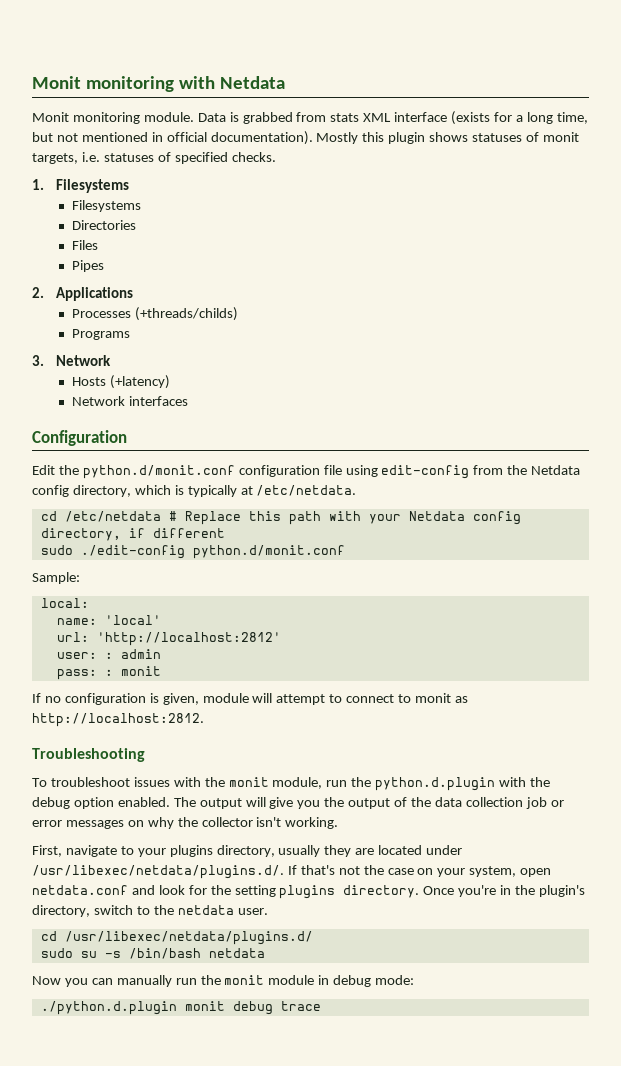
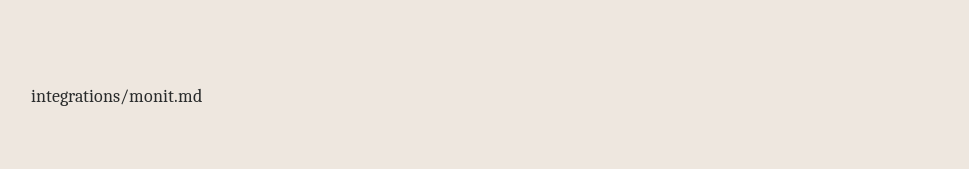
- Monit monitoring with Netdata
- Monit monitoring module. Data is grabbed from stats XML interface (exists for a long time, but not mentioned in official documentation). Mostly this plugin shows statuses of monit targets, i.e. statuses of specified checks.
- 1. Filesystems
- Filesystems
- Directories
- Files
- Pipes
- 2. Applications
- Processes (+threads/childs)
- Programs
- 3. Network
- Hosts (+latency)
- Network interfaces
- Configuration
- Edit the python.d/monit.conf configuration file using edit-config from the Netdata config directory, which is typically at /etc/netdata.
- cd /etc/netdata # Replace this path with your Netdata config directory, if different
- sudo ./edit-config python.d/monit.conf
- Sample:
- local:
- name: 'local'
- url: 'http://localhost:2812'
- user: : admin
- pass: : monit
- If no configuration is given, module will attempt to connect to monit as http://localhost:2812.
- Troubleshooting
- To troubleshoot issues with the monit module, run the python.d.plugin with the debug option enabled. The output will give you the output of the data collection job or error messages on why the collector isn't working.
- First, navigate to your plugins directory, usually they are located under /usr/libexec/netdata/plugins.d/. If that's not the case on your system, open netdata.conf and look for the setting plugins directory. Once you're in the plugin's directory, switch to the netdata user.
- cd /usr/libexec/netdata/plugins.d/
- sudo su -s /bin/bash netdata
- Now you can manually run the monit module in debug mode:
- ./python.d.plugin monit debug trace
+ integrations/monit.md

